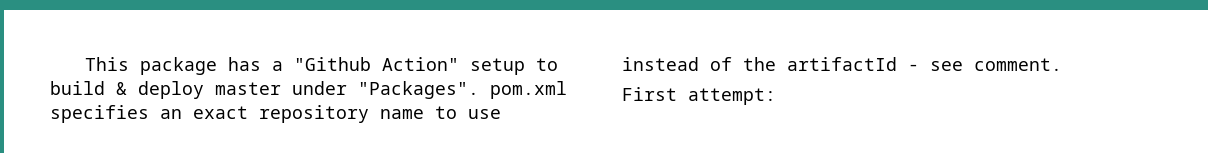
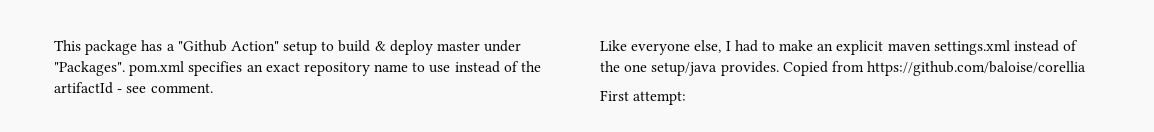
+ Like everyone else, I had to make an explicit maven settings.xml instead of the one setup/java provides. Copied from https://github.com/baloise/corellia

